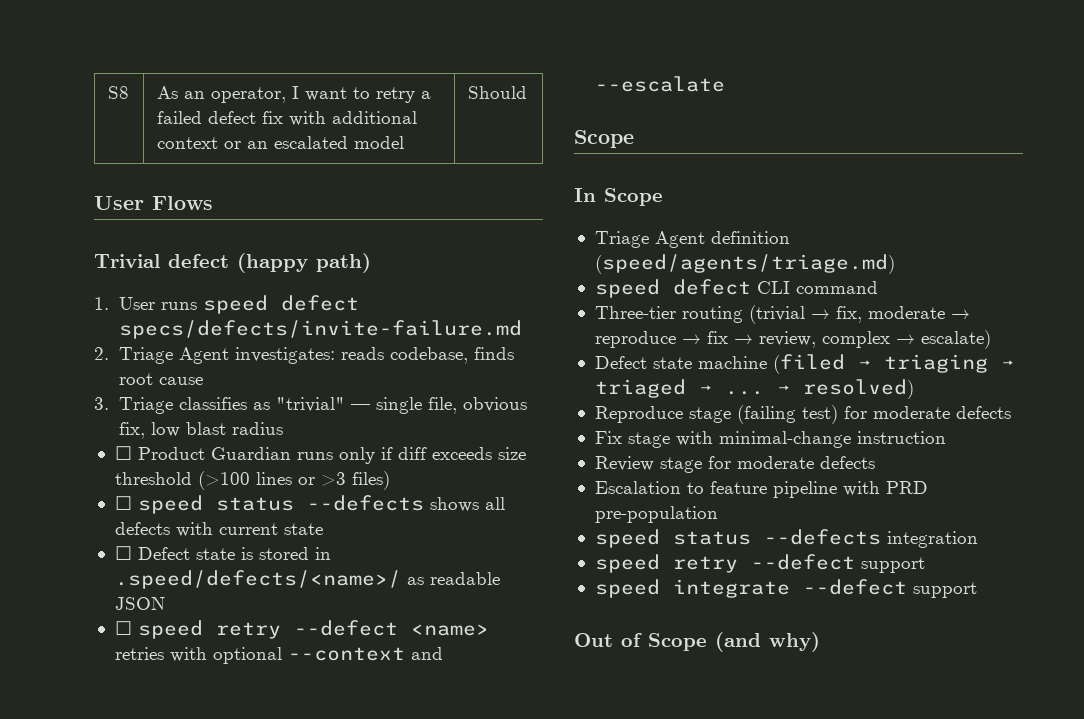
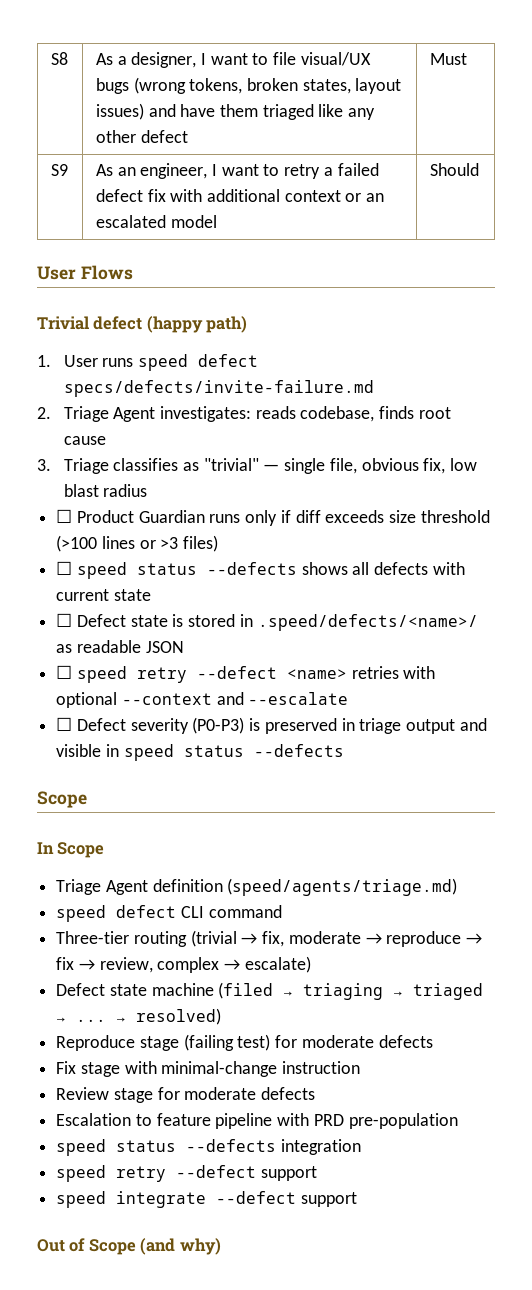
- S8 | As an operator, I want to retry a failed defect fix with additional context or an escalated model | Should
+ S8 | As a designer, I want to file visual/UX bugs (wrong tokens, broken states, layout issues) and have them triaged like any other defect | Must
+ S9 | As an engineer, I want to retry a failed defect fix with additional context or an escalated model | Should
+ ☐ Defect severity (P0-P3) is preserved in triage output and visible in speed status --defects

